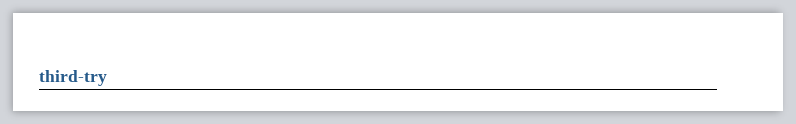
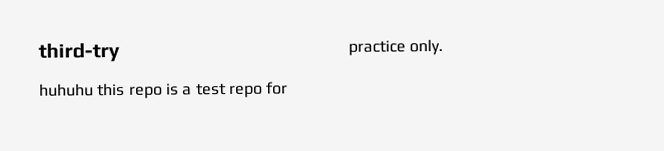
+ huhuhu this repo is a test repo for practice only.

